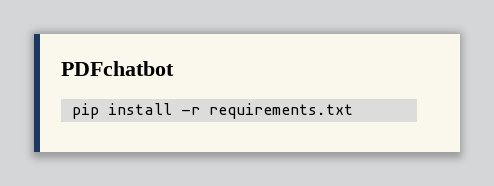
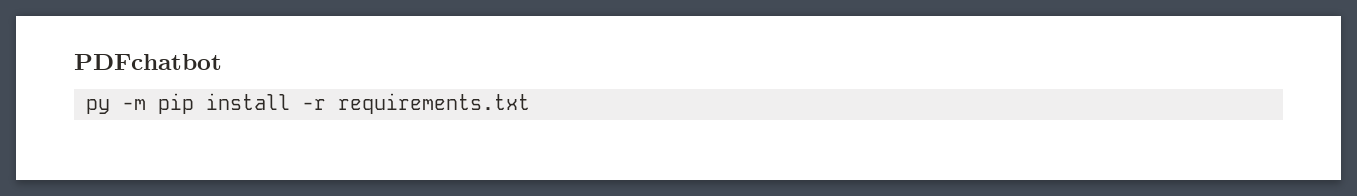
- pip install -r requirements.txt
+ py -m pip install -r requirements.txt

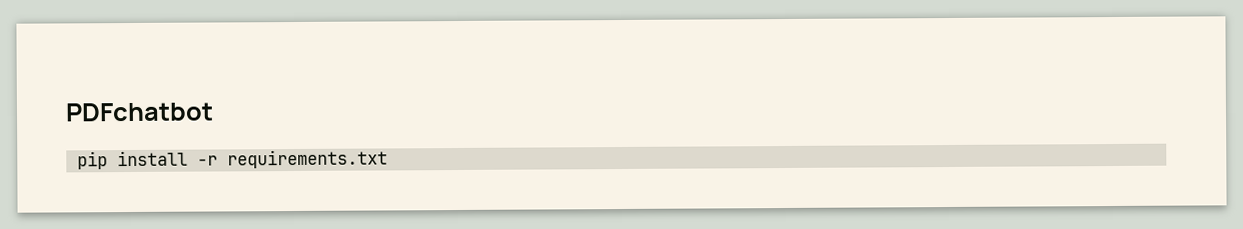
- py -m pip install -r requirements.txt
+ pip install -r requirements.txt

